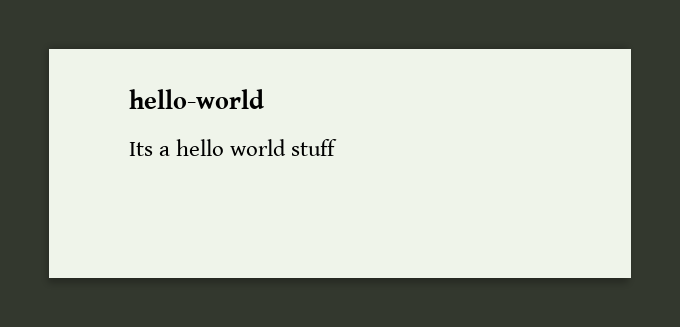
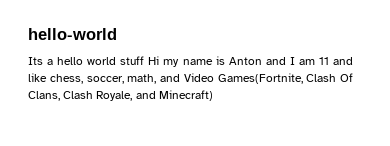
- Its a hello world stuff
+ Its a hello world stuff Hi my name is Anton and I am 11 and like chess, soccer, math, and Video Games(Fortnite, Clash Of Clans, Clash Royale, and Minecraft)

